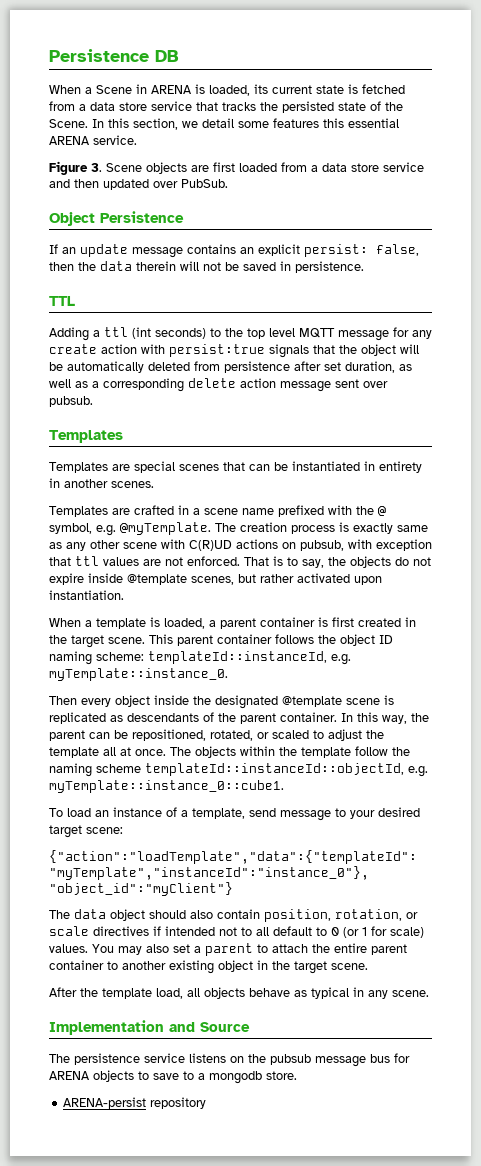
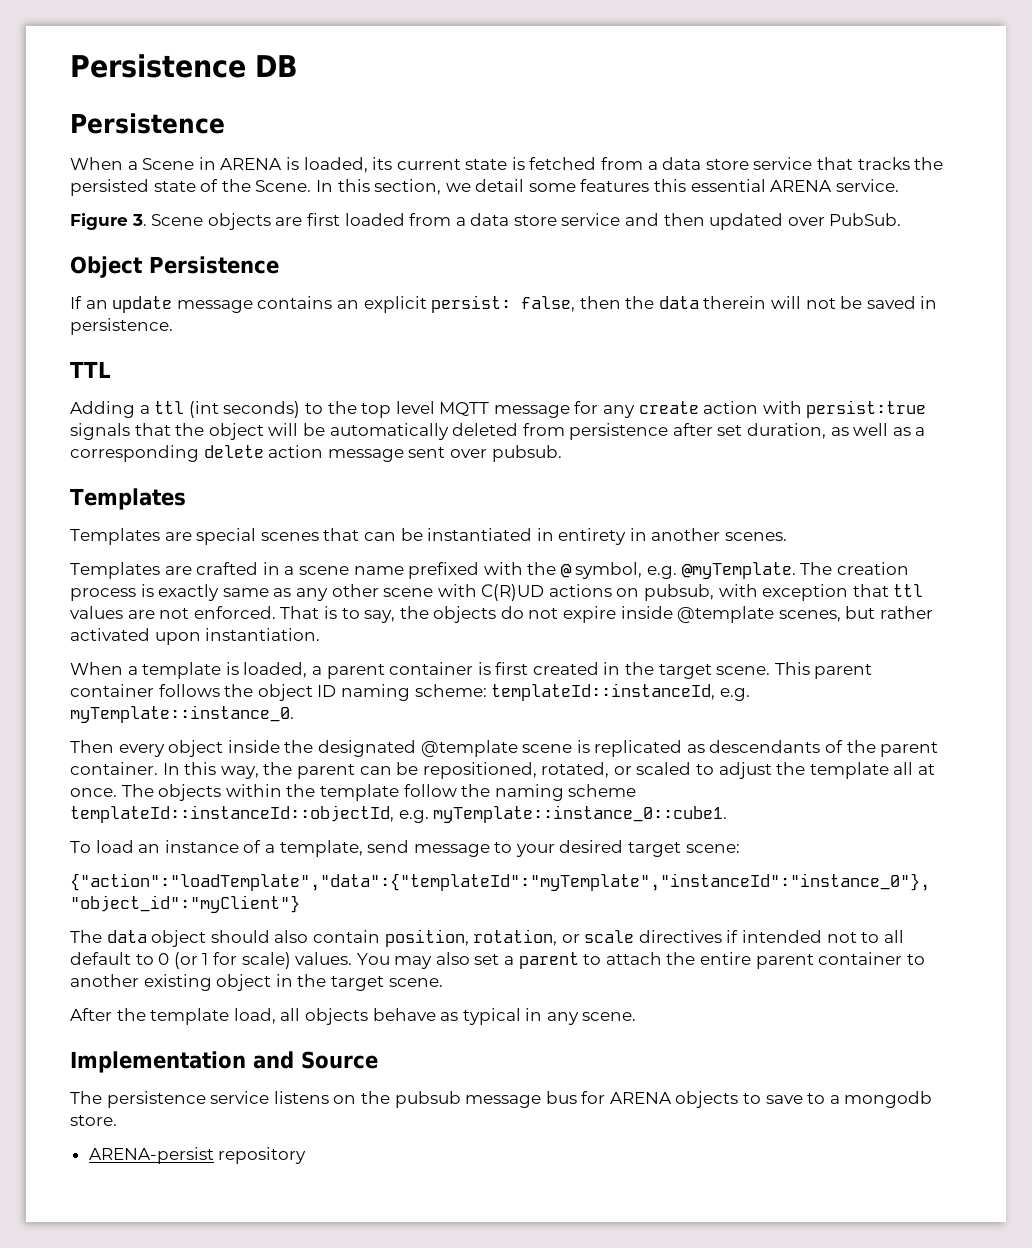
  Persistence DB
+ Persistence

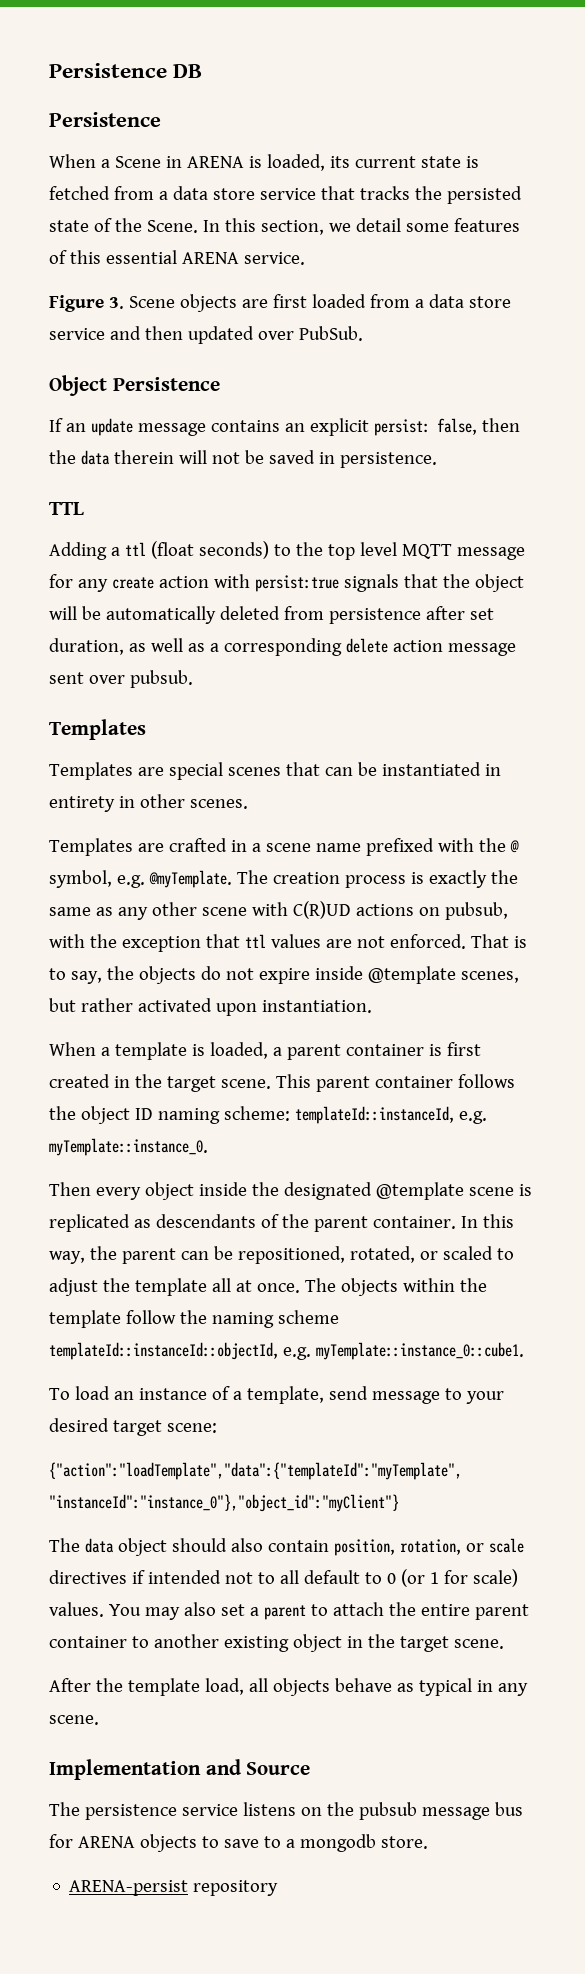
- In this section, we detail some features this essential ARENA service.
+ In this section, we detail some features of this essential ARENA service.
- Adding a ttl (int seconds) to the top level MQTT message for any create action with persist:true signals that the object will be automatically deleted from persistence after set duration, as well as a corresponding delete action message sent over pubsub.
+ Adding a ttl (float seconds) to the top level MQTT message for any create action with persist:true signals that the object will be automatically deleted from persistence after set duration, as well as a corresponding delete action message sent over pubsub.
- Templates are special scenes that can be instantiated in entirety in another scenes.
+ Templates are special scenes that can be instantiated in entirety in other scenes.
- The creation process is exactly same as any other scene with C(R)UD actions on pubsub, with exception that ttl values are not enforced.
+ The creation process is exactly the same as any other scene with C(R)UD actions on pubsub, with the exception that ttl values are not enforced.

